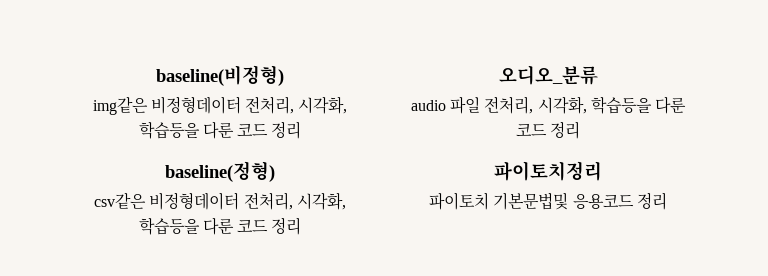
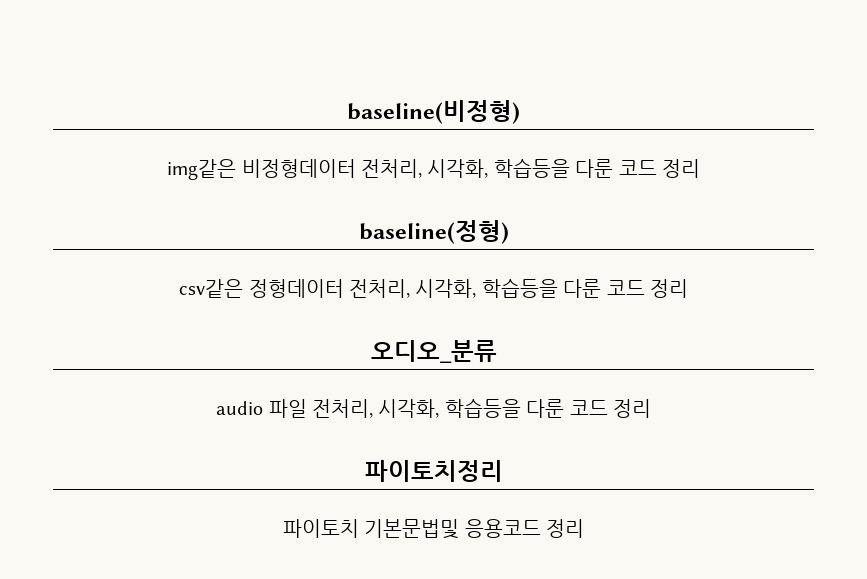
- csv같은 비정형데이터 전처리, 시각화, 학습등을 다룬 코드 정리
+ csv같은 정형데이터 전처리, 시각화, 학습등을 다룬 코드 정리

